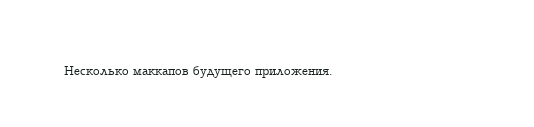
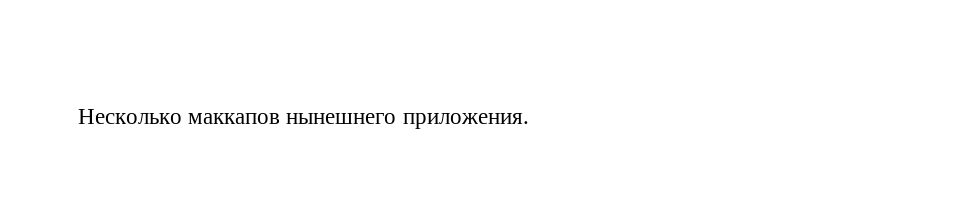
- Несколько маккапов будущего приложения.
+ Несколько маккапов нынешнего приложения.

